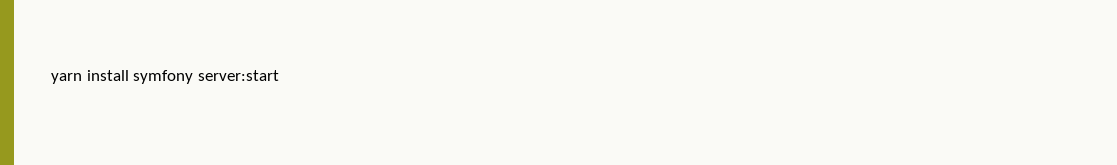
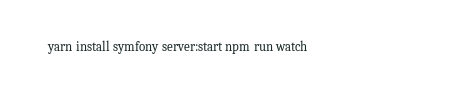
- yarn install symfony server:start
+ yarn install symfony server:start npm run watch

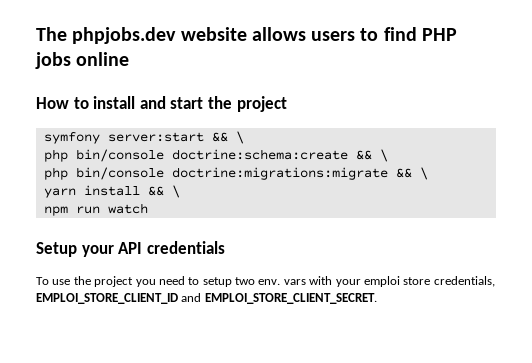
- yarn install symfony server:start npm run watch
+ The phpjobs.dev website allows users to find PHP jobs online
+ How to install and start the project
+ symfony server:start && \
+ php bin/console doctrine:schema:create && \
+ php bin/console doctrine:migrations:migrate && \
+ yarn install && \
+ npm run watch
+ Setup your API credentials
+ To use the project you need to setup two env. vars with your emploi store credentials, EMPLOI_STORE_CLIENT_ID and EMPLOI_STORE_CLIENT_SECRET.

